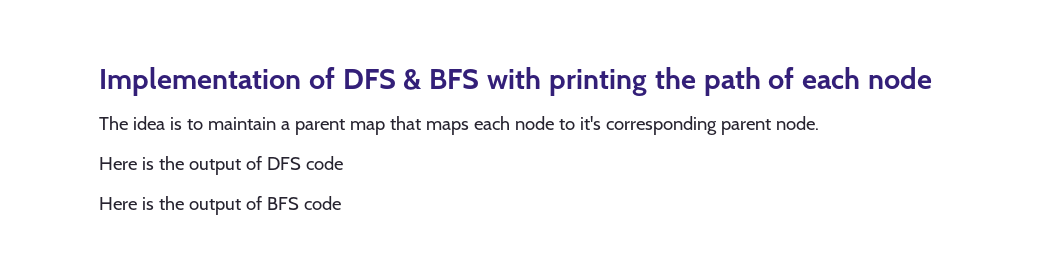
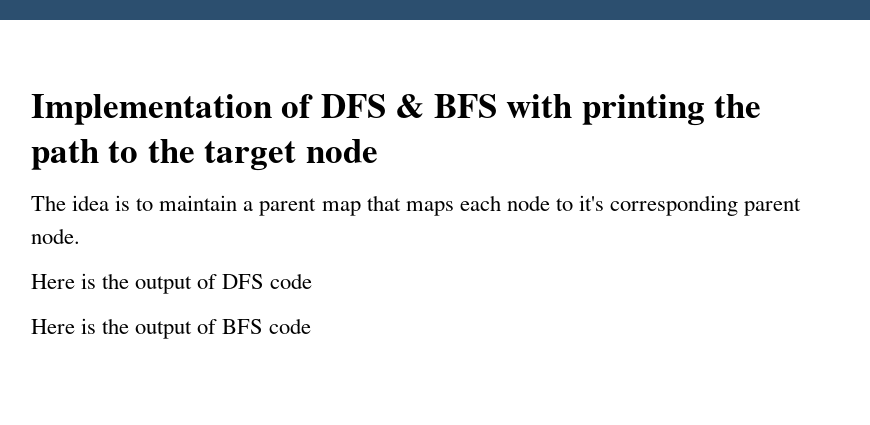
- Implementation of DFS & BFS with printing the path of each node
+ Implementation of DFS & BFS with printing the path to the target node

